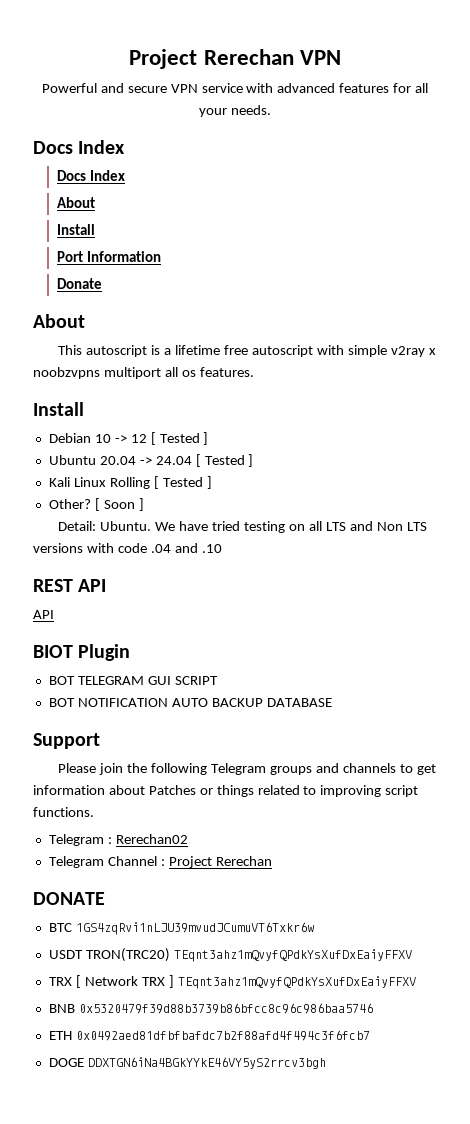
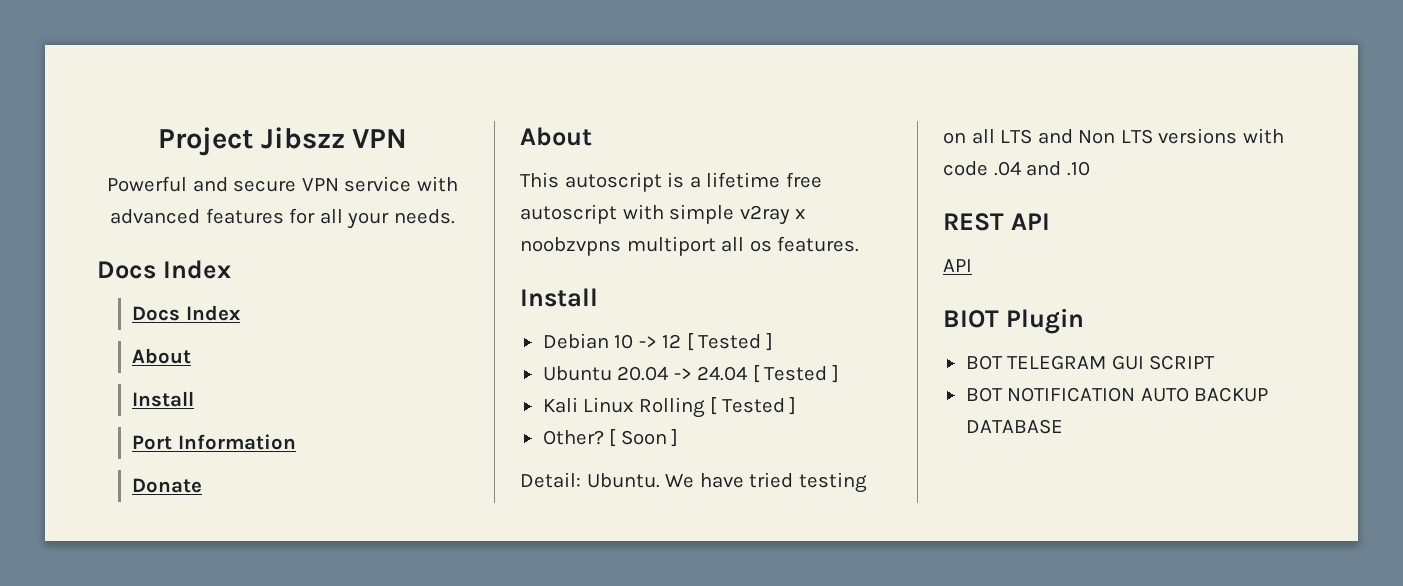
- Project Rerechan VPN
+ Project Jibszz VPN
- Support
- Please join the following Telegram groups and channels to get information about Patches or things related to improving script functions.
- Telegram : Rerechan02
- Telegram Channel : Project Rerechan
- DONATE
- BTC 1GS4zqRvi1nLJU39mvudJCumuVT6Txkr6w
- USDT TRON(TRC20) TEqnt3ahz1mQvyfQPdkYsXufDxEaiyFFXV
- TRX [ Network TRX ] TEqnt3ahz1mQvyfQPdkYsXufDxEaiyFFXV
- BNB 0x5320479f39d88b3739b86bfcc8c96c986baa5746
- ETH 0x0492aed81dfbfbafdc7b2f88afd4f494c3f6fcb7
- DOGE DDXTGN6iNa4BGkYYkE46VY5yS2rrcv3bgh

